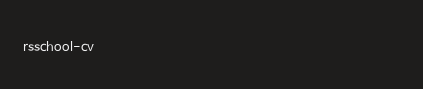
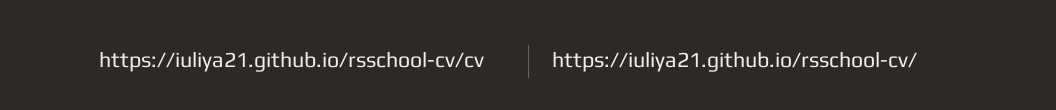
- rsschool-cv
+ https://iuliya21.github.io/rsschool-cv/cv https://iuliya21.github.io/rsschool-cv/

